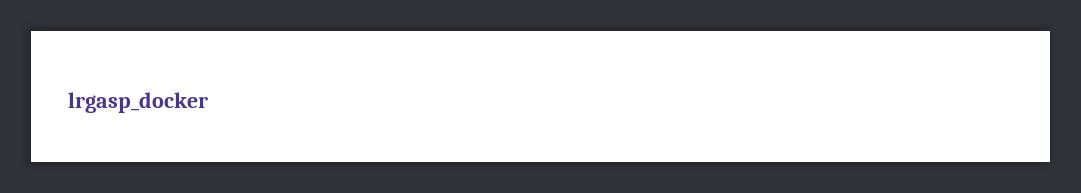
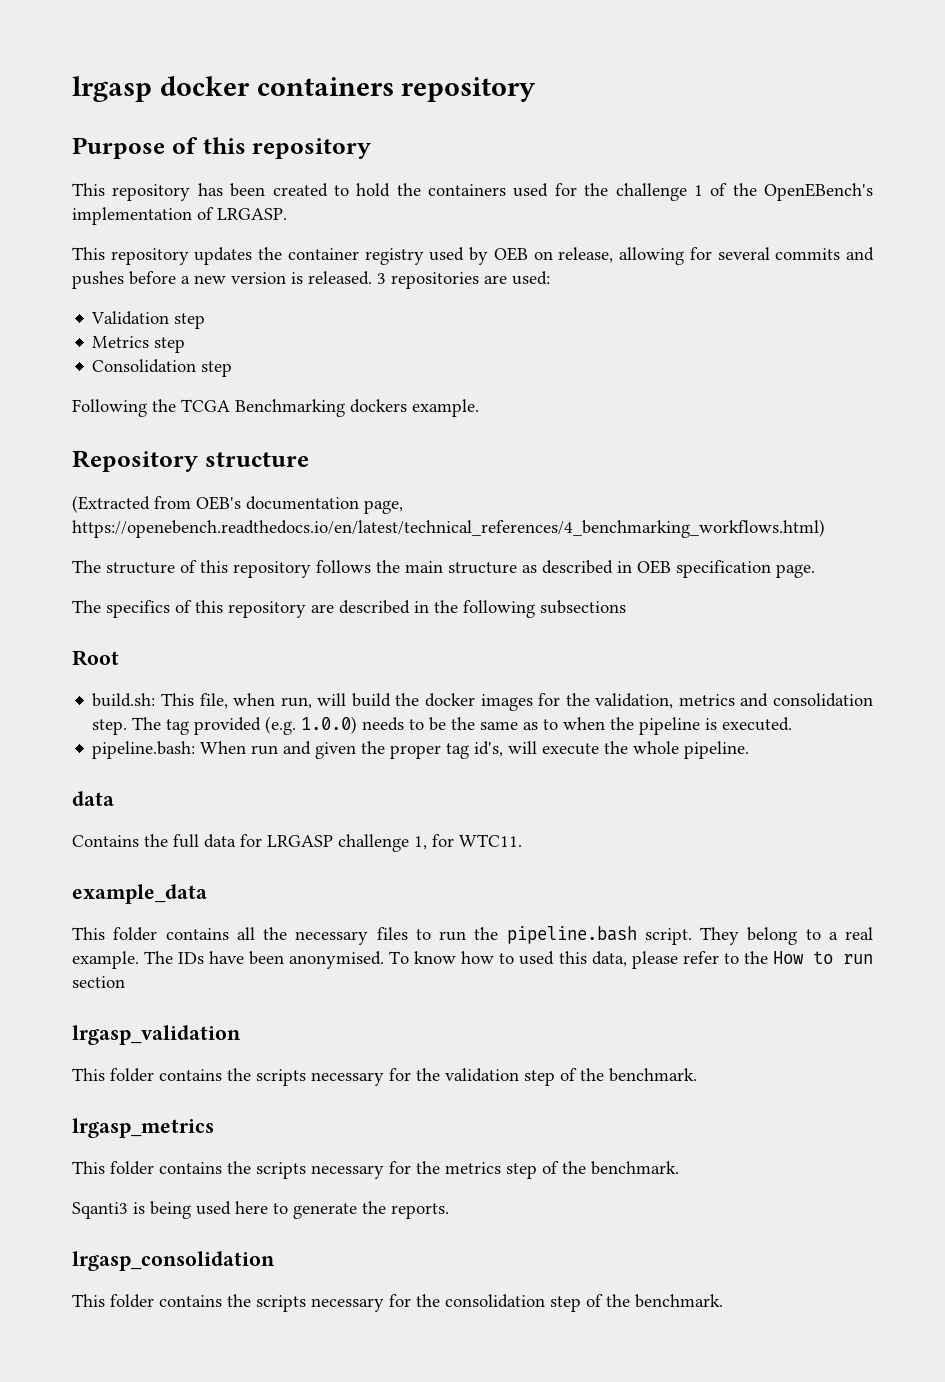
- lrgasp_docker
+ lrgasp docker containers repository
+ Purpose of this repository
+ This repository has been created to hold the containers used for the challenge 1 of the OpenEBench's implementation of LRGASP.
+ This repository updates the container registry used by OEB on release, allowing for several commits and pushes before a new version is released. 3 repositories are used:
+ Validation step
+ Metrics step
+ Consolidation step
+ Following the TCGA Benchmarking dockers example.
+ Repository structure
+ (Extracted from OEB's documentation page, https://openebench.readthedocs.io/en/latest/technical_references/4_benchmarking_workflows.html)
+ The structure of this repository follows the main structure as described in OEB specification page.
+ The specifics of this repository are described in the following subsections
+ Root
+ build.sh: This file, when run, will build the docker images for the validation, metrics and consolidation step. The tag provided (e.g. 1.0.0) needs to be the same as to when the pipeline is executed.
+ pipeline.bash: When run and given the proper tag id's, will execute the whole pipeline.
+ data
+ Contains the full data for LRGASP challenge 1, for WTC11.
+ example_data
+ This folder contains all the necessary files to run the pipeline.bash script. They belong to a real example. The IDs have been anonymised. To know how to used this data, please refer to the How to run section
+ lrgasp_validation
+ This folder contains the scripts necessary for the validation step of the benchmark.
+ lrgasp_metrics
+ This folder contains the scripts necessary for the metrics step of the benchmark.
+ Sqanti3 is being used here to generate the reports.
+ lrgasp_consolidation
+ This folder contains the scripts necessary for the consolidation step of the benchmark.

